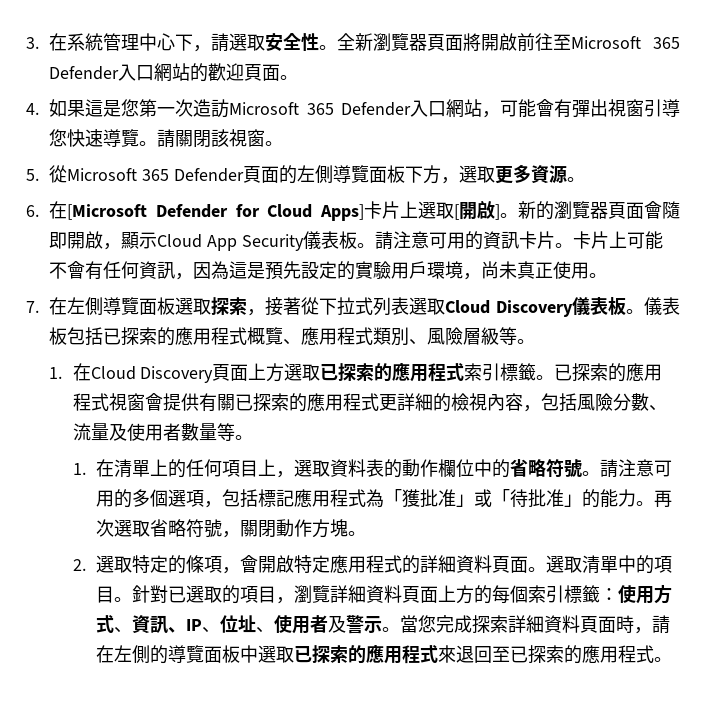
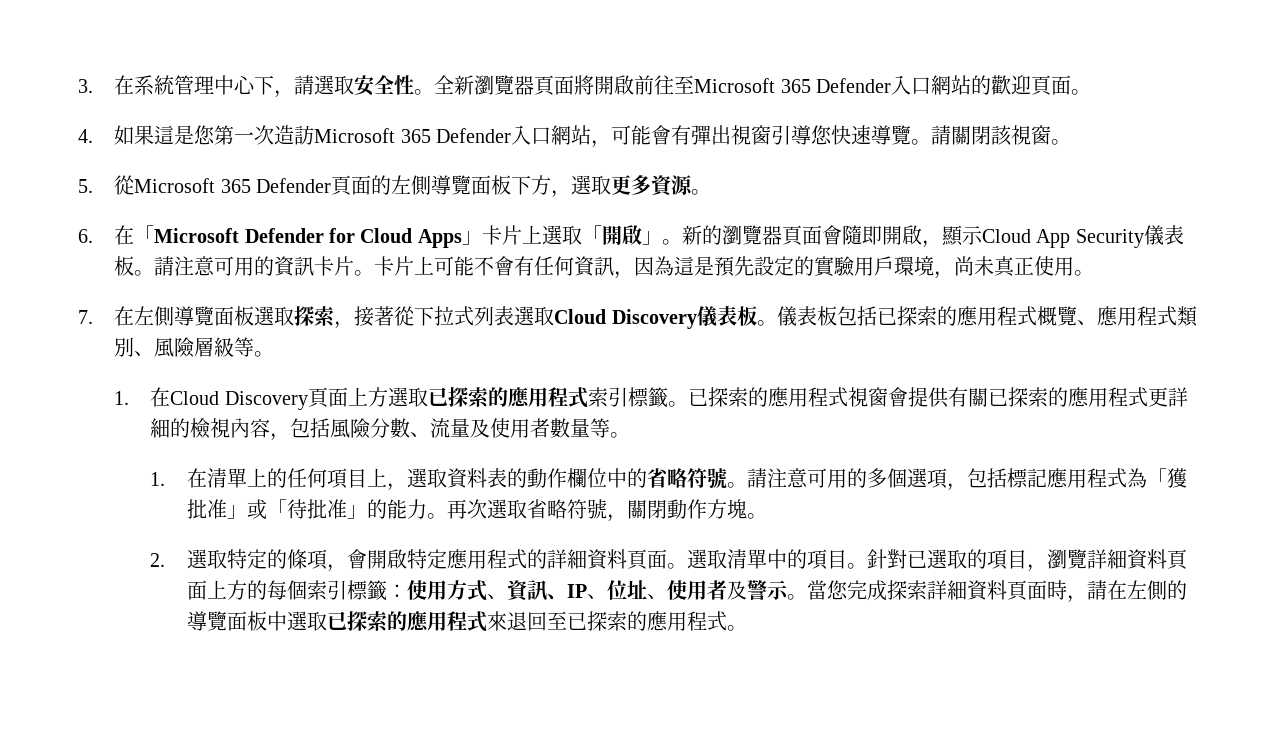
- 6.在[Microsoft Defender for Cloud Apps]卡片上選取[開啟]。
+ 6.在「Microsoft Defender for Cloud Apps」卡片上選取「開啟」。

